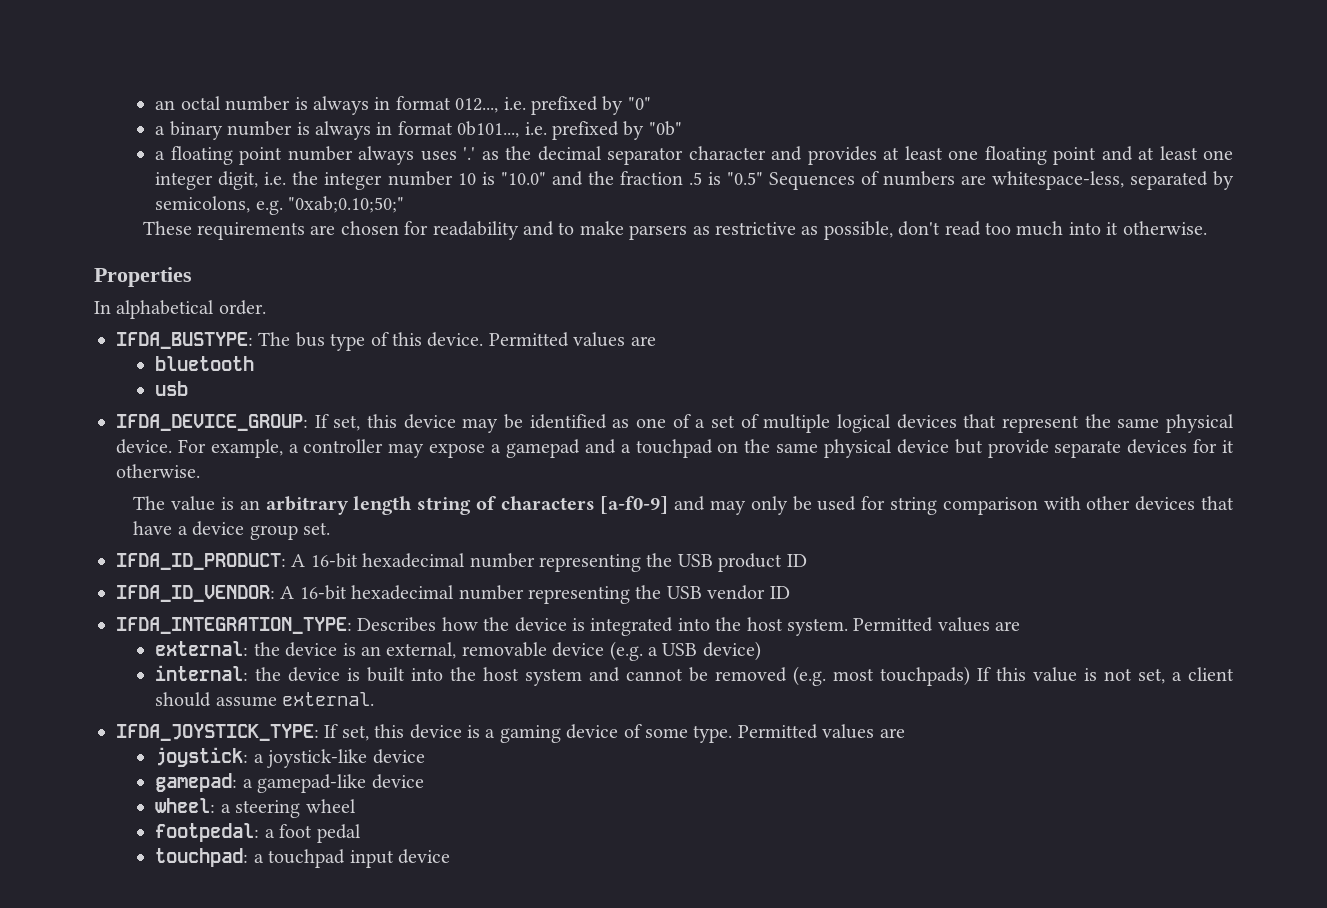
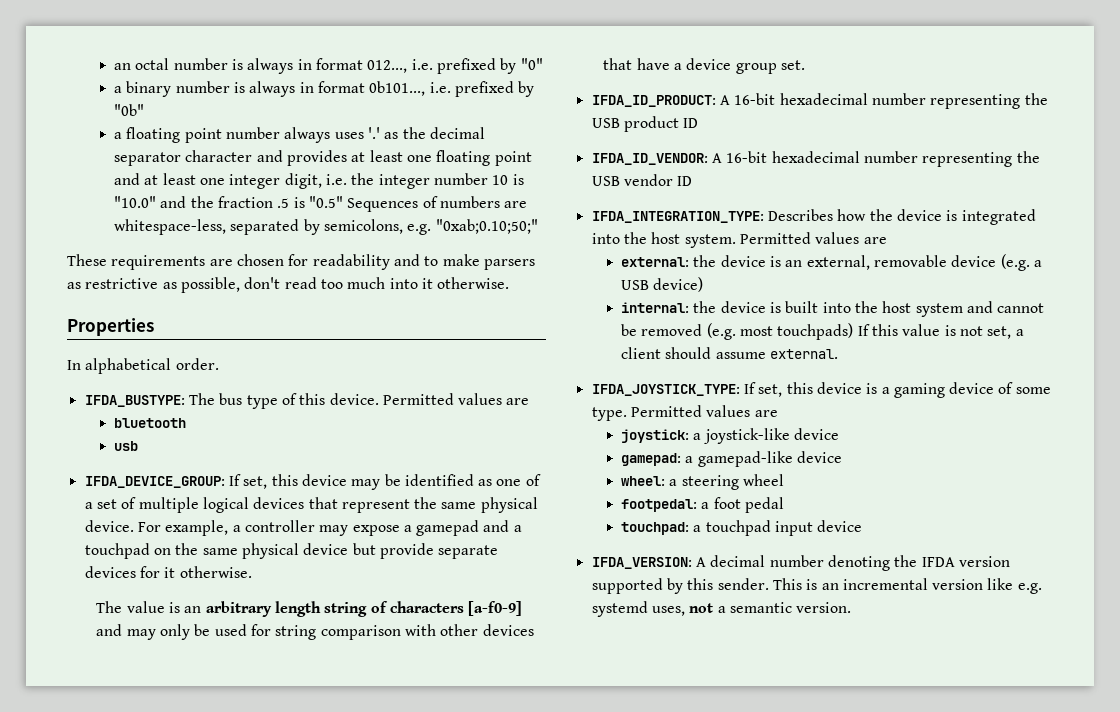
+ IFDA_VERSION: A decimal number denoting the IFDA version supported by this sender. This is an incremental version like e.g. systemd uses, not a semantic version.

